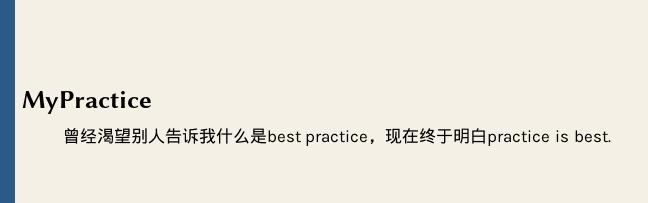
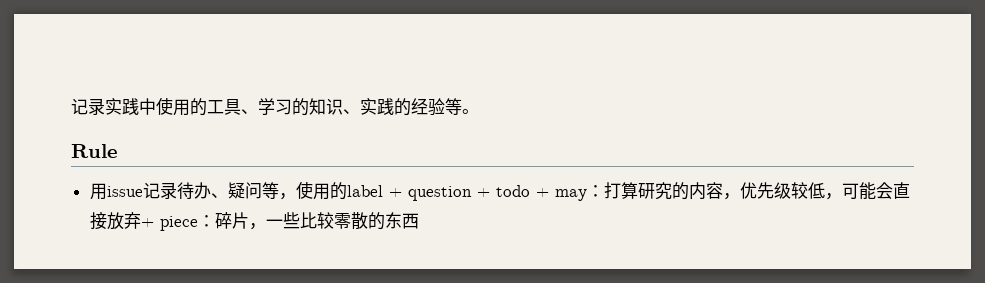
- MyPractice
- 曾经渴望别人告诉我什么是best practice，现在终于明白practice is best.
+ 记录实践中使用的工具、学习的知识、实践的经验等。
+ Rule
+ 用issue记录待办、疑问等，使用的label + question + todo + may：打算研究的内容，优先级较低，可能会直接放弃+ piece：碎片，一些比较零散的东西

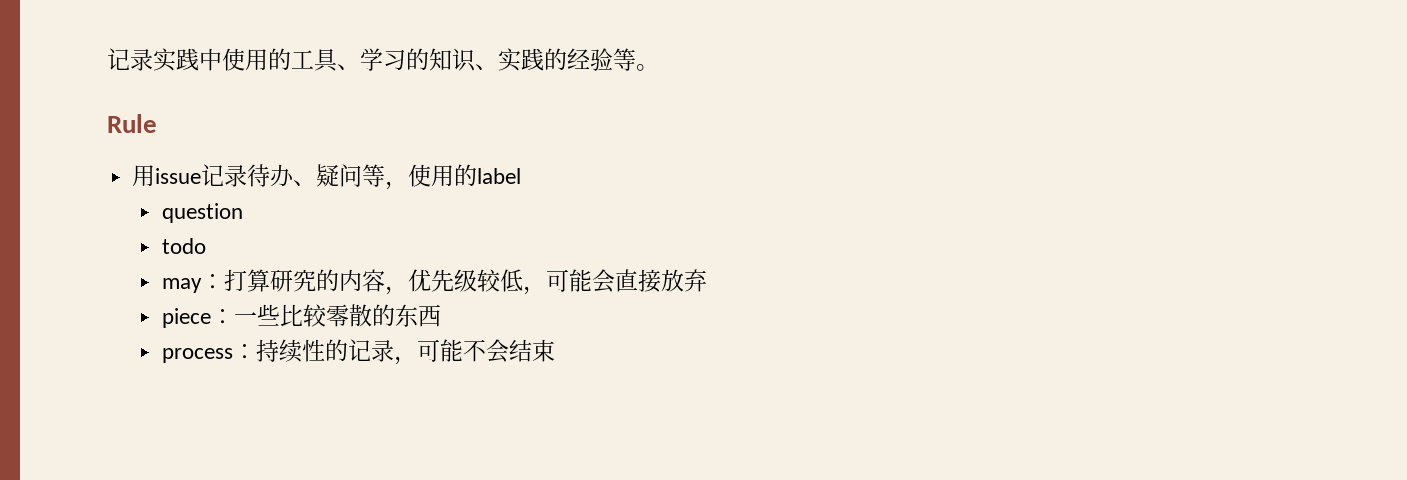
- 用issue记录待办、疑问等，使用的label + question + todo + may：打算研究的内容，优先级较低，可能会直接放弃+ piece：碎片，一些比较零散的东西
+ 用issue记录待办、疑问等，使用的label
+ question
+ todo
+ may：打算研究的内容，优先级较低，可能会直接放弃
+ piece：一些比较零散的东西
+ process：持续性的记录，可能不会结束

